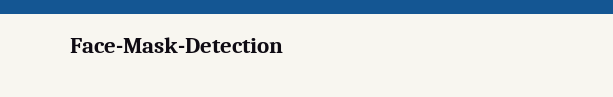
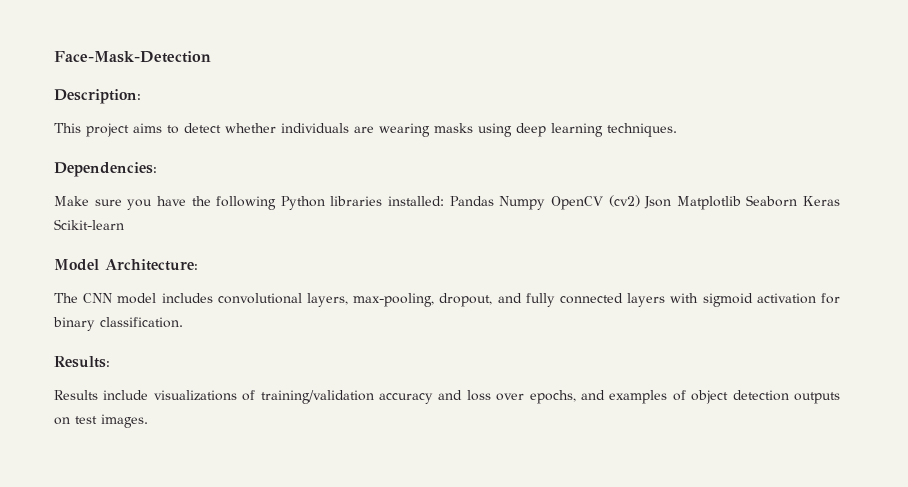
+ Description:
+ This project aims to detect whether individuals are wearing masks using deep learning techniques.
+ Dependencies:
+ Make sure you have the following Python libraries installed: Pandas Numpy OpenCV (cv2) Json Matplotlib Seaborn Keras Scikit-learn
+ Model Architecture:
+ The CNN model includes convolutional layers, max-pooling, dropout, and fully connected layers with sigmoid activation for binary classification.
+ Results:
+ Results include visualizations of training/validation accuracy and loss over epochs, and examples of object detection outputs on test images.

